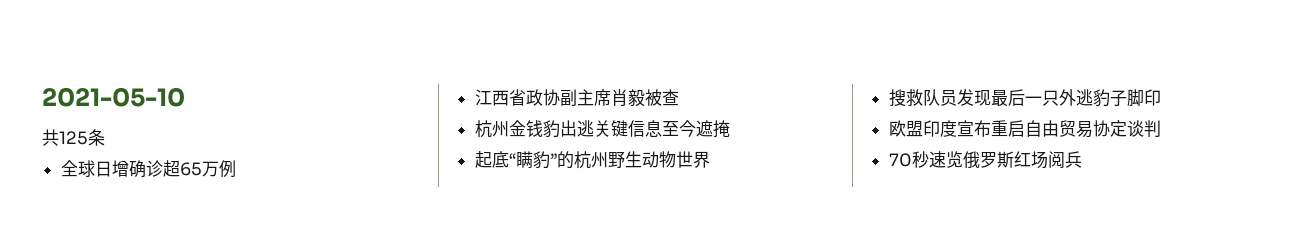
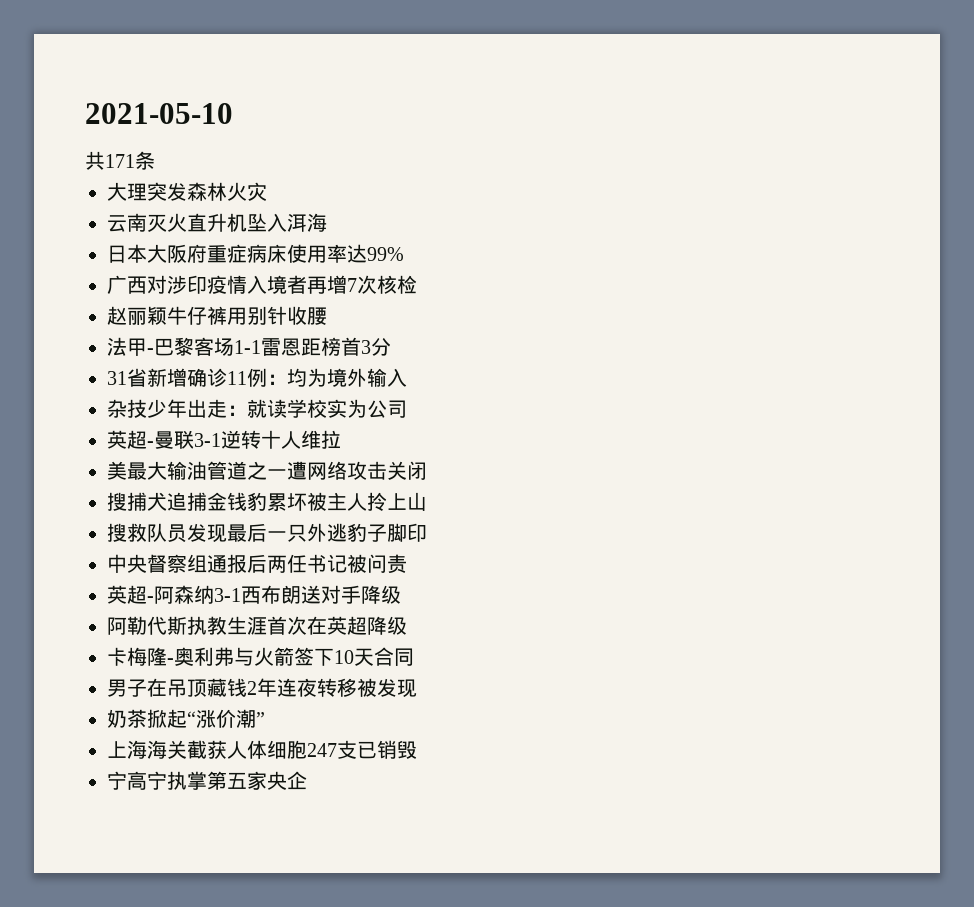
- 共125条
+ 共171条
- 全球日增确诊超65万例
- 江西省政协副主席肖毅被查
- 杭州金钱豹出逃关键信息至今遮掩
- 起底“瞒豹”的杭州野生动物世界
+ 大理突发森林火灾
+ 云南灭火直升机坠入洱海
+ 日本大阪府重症病床使用率达99%
+ 广西对涉印疫情入境者再增7次核检
+ 赵丽颖牛仔裤用别针收腰
+ 法甲-巴黎客场1-1雷恩距榜首3分
+ 31省新增确诊11例：均为境外输入
+ 杂技少年出走：就读学校实为公司
+ 英超-曼联3-1逆转十人维拉
+ 美最大输油管道之一遭网络攻击关闭
+ 搜捕犬追捕金钱豹累坏被主人拎上山
- 欧盟印度宣布重启自由贸易协定谈判
- 70秒速览俄罗斯红场阅兵
+ 中央督察组通报后两任书记被问责
+ 英超-阿森纳3-1西布朗送对手降级
+ 阿勒代斯执教生涯首次在英超降级
+ 卡梅隆-奥利弗与火箭签下10天合同
+ 男子在吊顶藏钱2年连夜转移被发现
+ 奶茶掀起“涨价潮”
+ 上海海关截获人体细胞247支已销毁
+ 宁高宁执掌第五家央企

